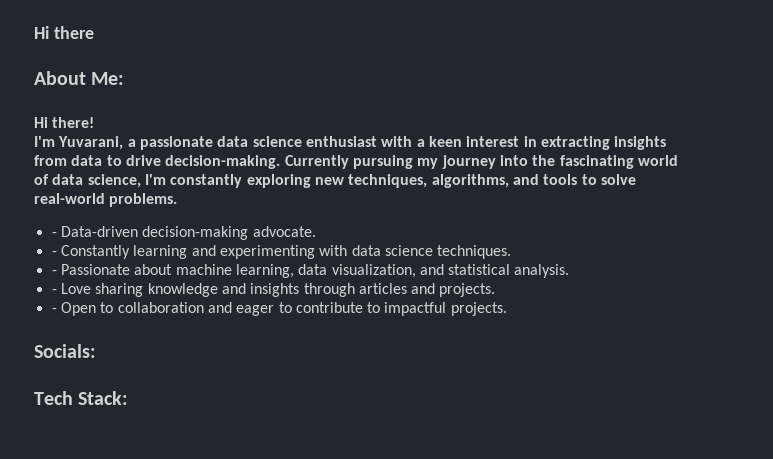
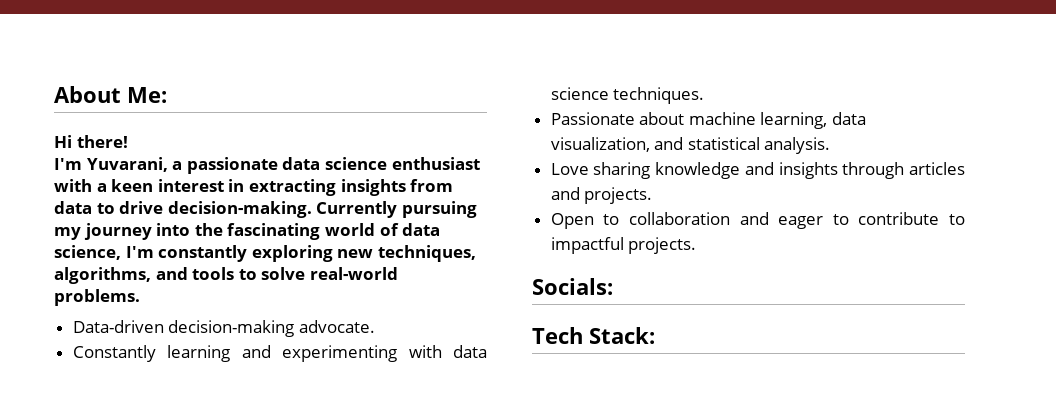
- Hi there
- - Data-driven decision-making advocate.
+ Data-driven decision-making advocate.
- - Constantly learning and experimenting with data science techniques.
+ Constantly learning and experimenting with data science techniques.
- - Passionate about machine learning, data visualization, and statistical analysis.
+ Passionate about machine learning, data visualization, and statistical analysis.
- - Love sharing knowledge and insights through articles and projects.
+ Love sharing knowledge and insights through articles and projects.
- - Open to collaboration and eager to contribute to impactful projects.
+ Open to collaboration and eager to contribute to impactful projects.

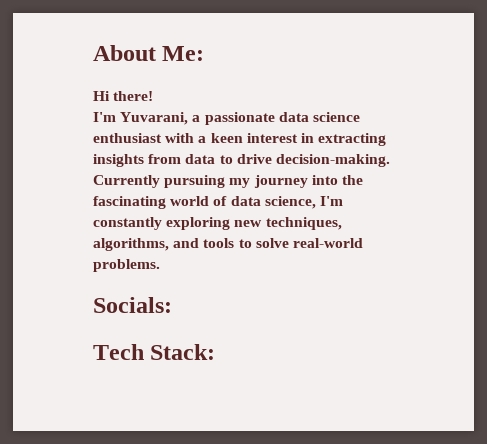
- Data-driven decision-making advocate.
- Constantly learning and experimenting with data science techniques.
- Passionate about machine learning, data visualization, and statistical analysis.
- Love sharing knowledge and insights through articles and projects.
- Open to collaboration and eager to contribute to impactful projects.

